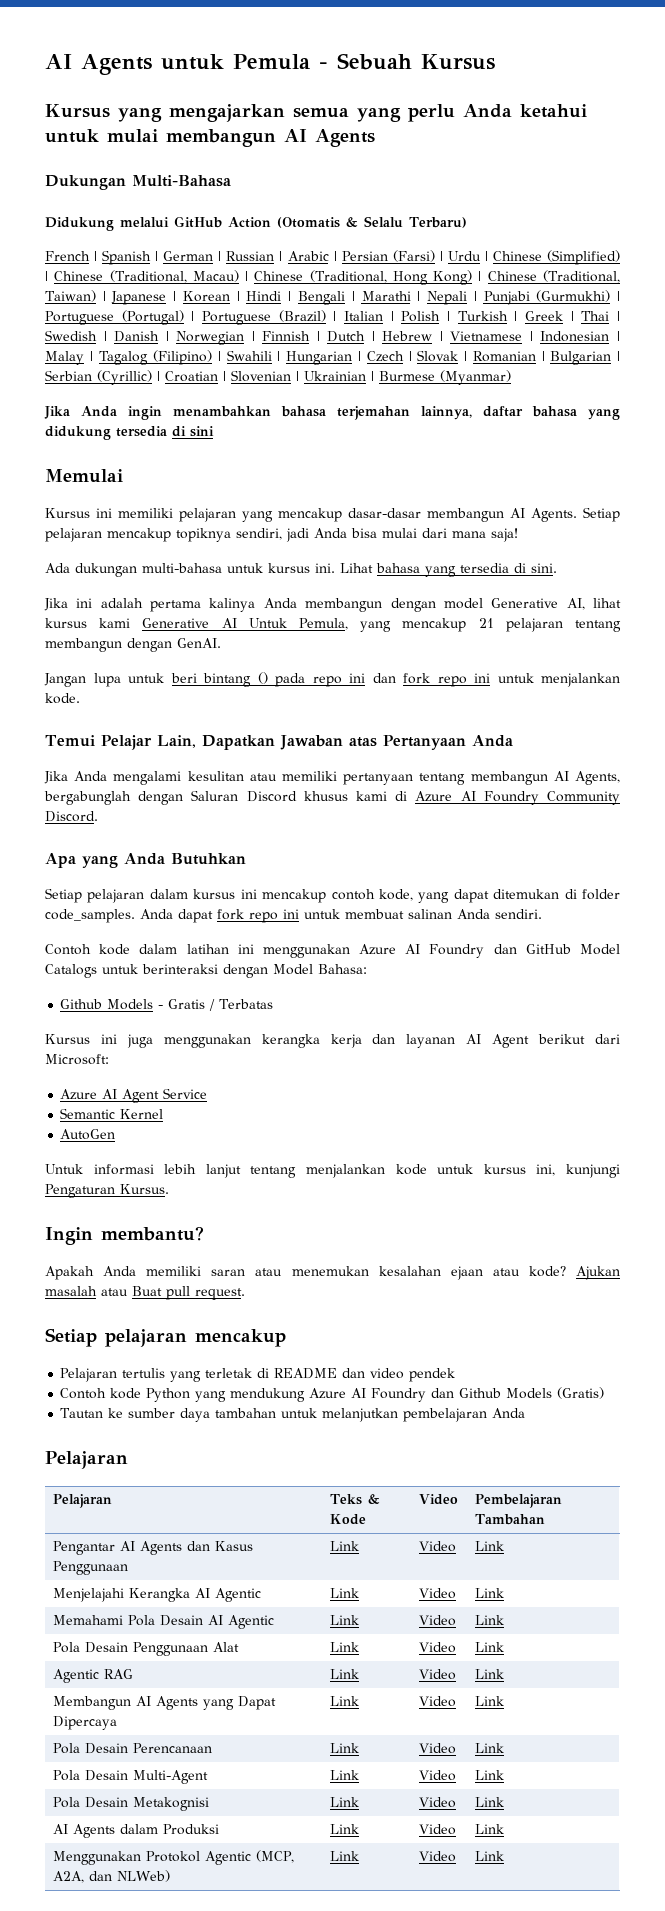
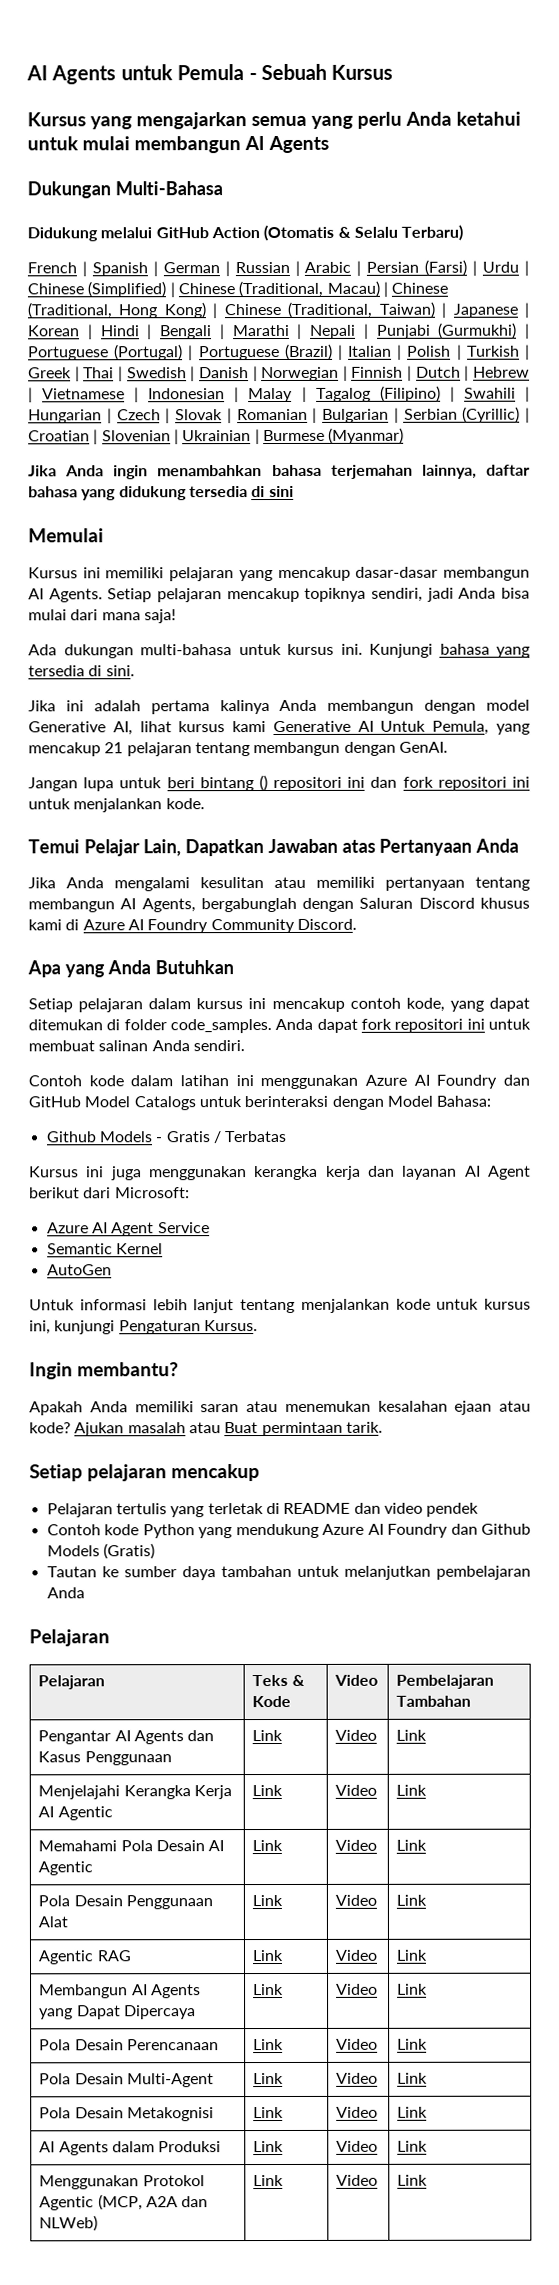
- Lihat bahasa yang tersedia di sini.
+ Kunjungi bahasa yang tersedia di sini.
- Jangan lupa untuk beri bintang () pada repo ini dan fork repo ini untuk menjalankan kode.
+ Jangan lupa untuk beri bintang () repositori ini dan fork repositori ini untuk menjalankan kode.
- Anda dapat fork repo ini untuk membuat salinan Anda sendiri.
+ Anda dapat fork repositori ini untuk membuat salinan Anda sendiri.
- Ajukan masalah atau Buat pull request.
+ Ajukan masalah atau Buat permintaan tarik.
- Menjelajahi Kerangka AI Agentic | Link | Video | Link
+ Menjelajahi Kerangka Kerja AI Agentic | Link | Video | Link
- Menggunakan Protokol Agentic (MCP, A2A, dan NLWeb) | Link | Video | Link
+ Menggunakan Protokol Agentic (MCP, A2A dan NLWeb) | Link | Video | Link

